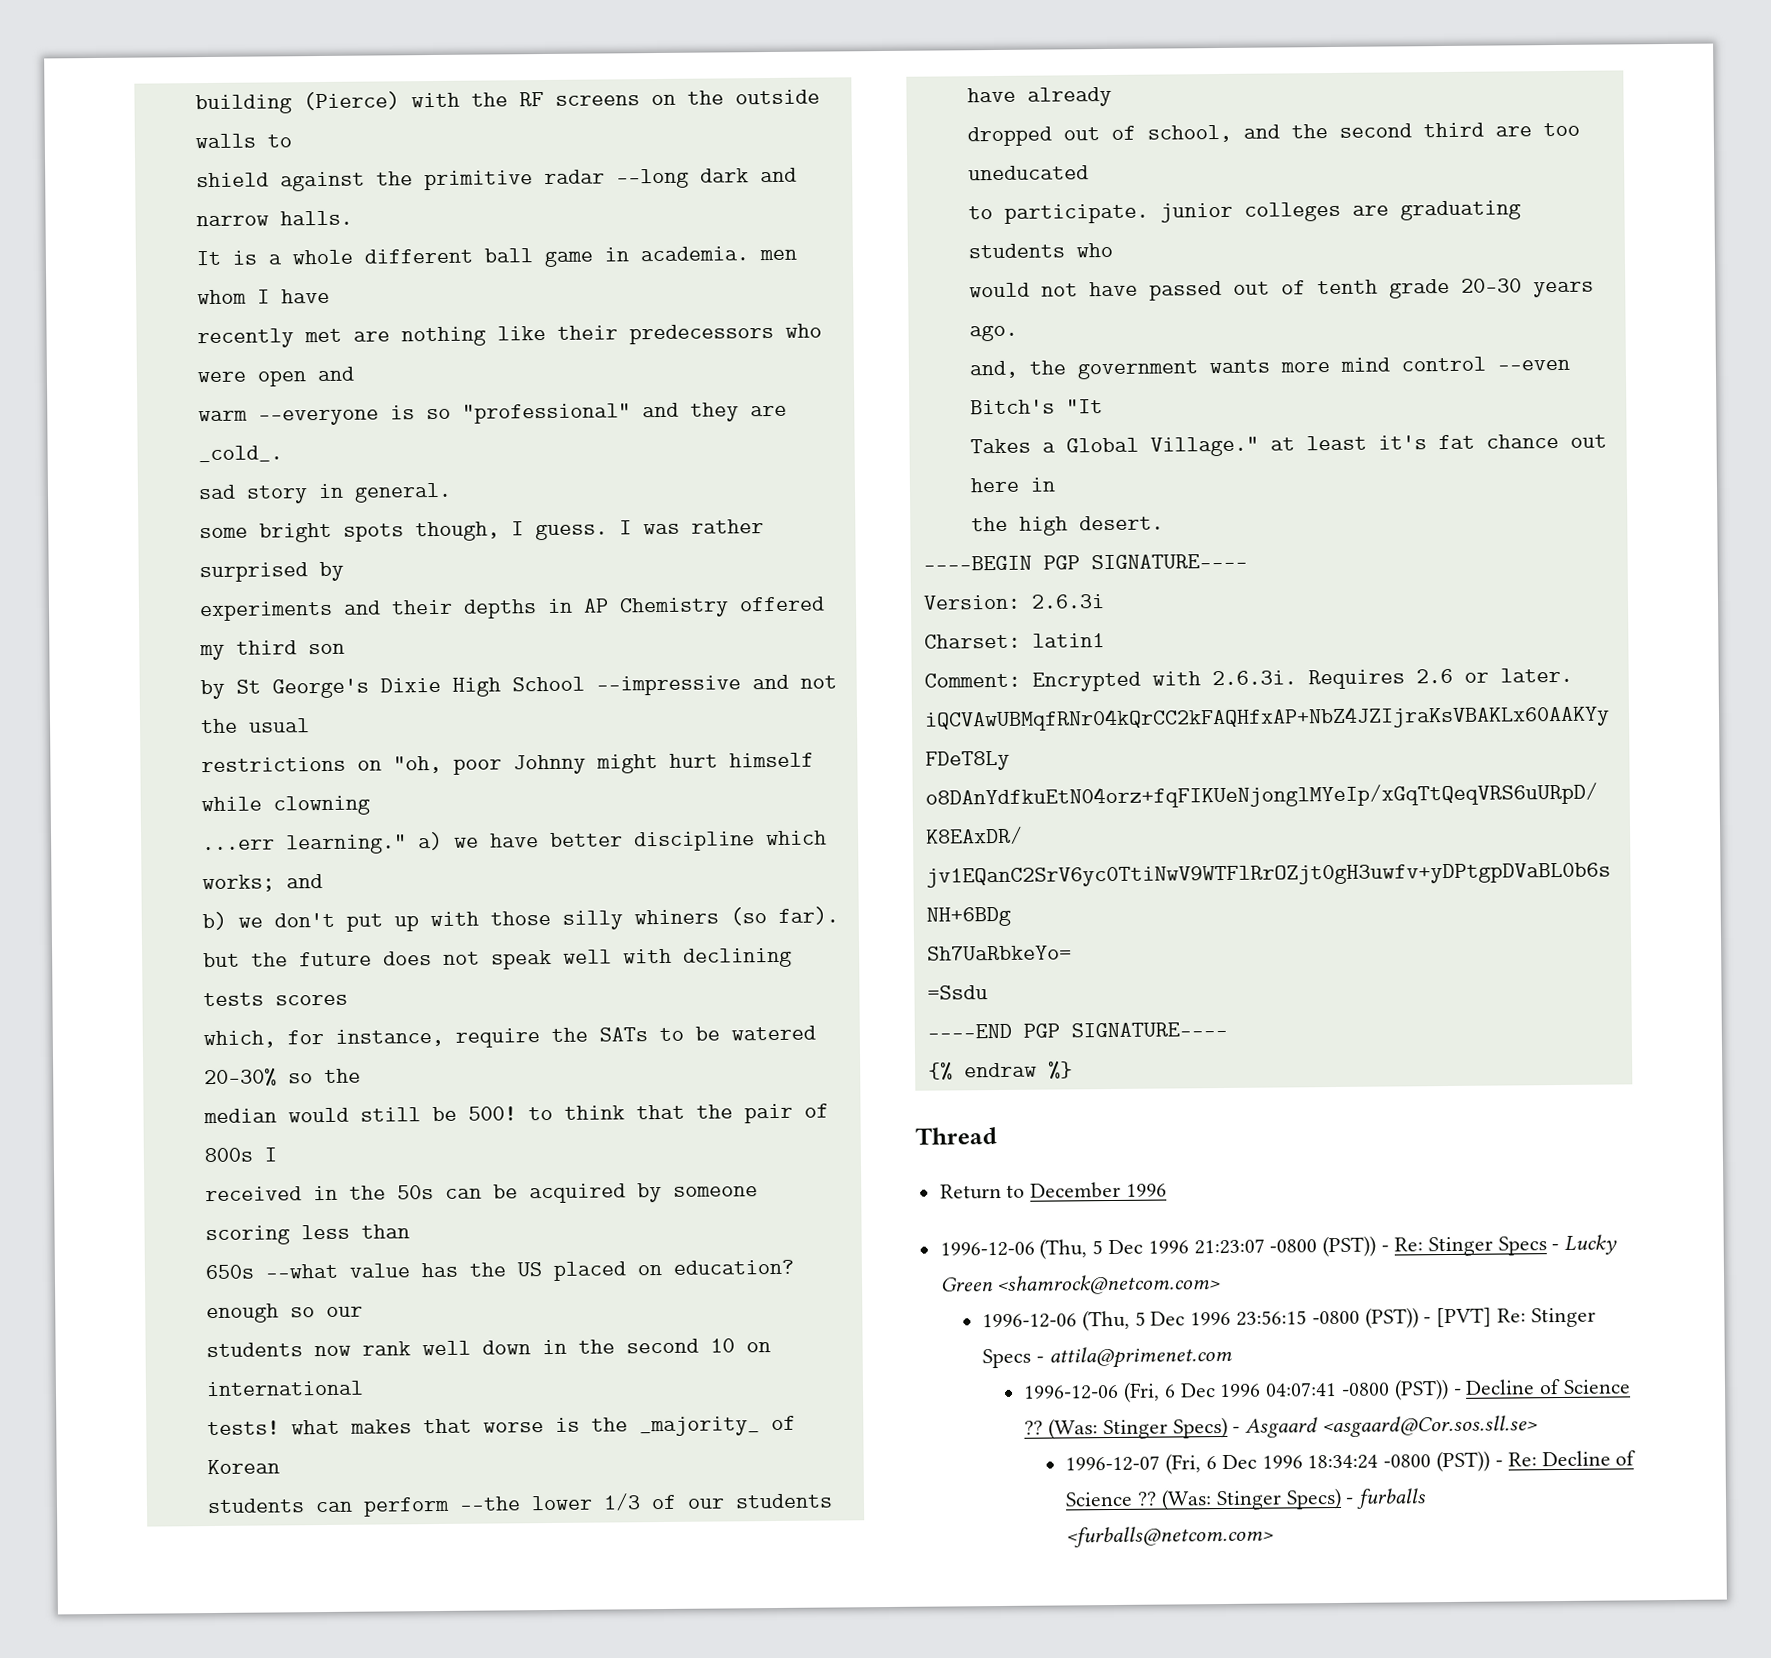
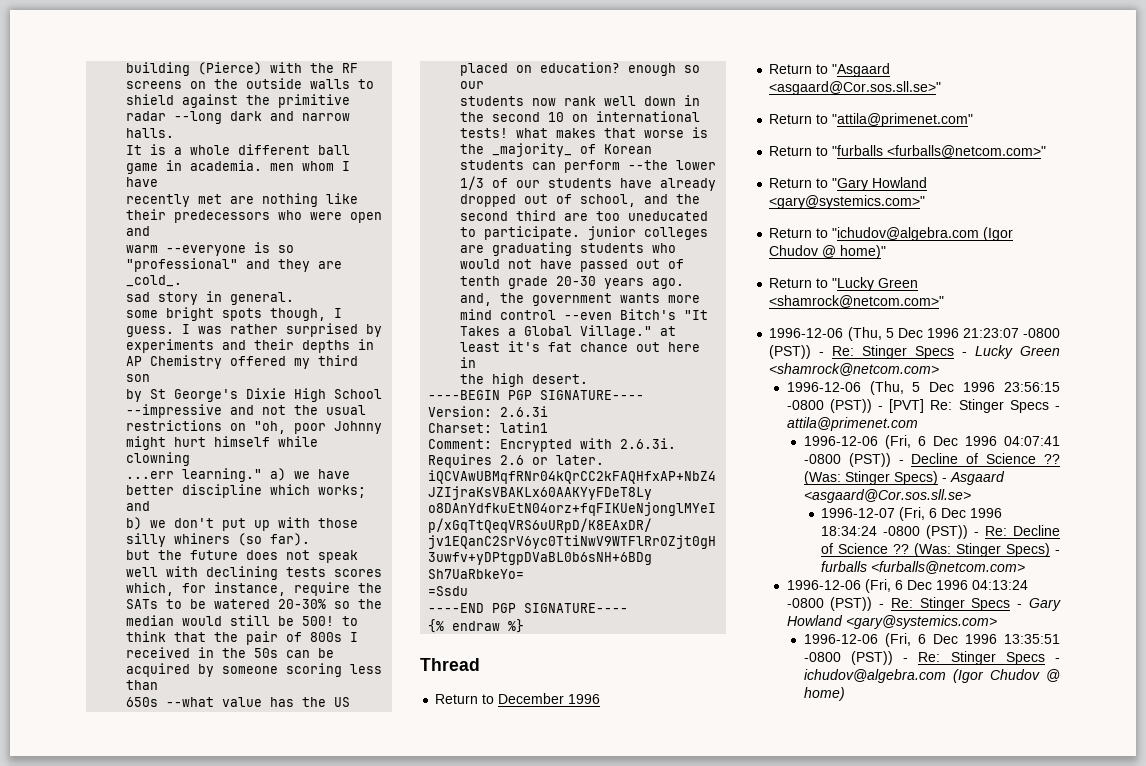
+ Return to "Asgaard <asgaard@Cor.sos.sll.se>"
+ Return to "attila@primenet.com"
+ Return to "furballs <furballs@netcom.com>"
+ Return to "Gary Howland <gary@systemics.com>"
+ Return to "ichudov@algebra.com (Igor Chudov @ home)"
+ Return to "Lucky Green <shamrock@netcom.com>"
+ 1996-12-06 (Fri, 6 Dec 1996 04:13:24 -0800 (PST)) - Re: Stinger Specs - Gary Howland <gary@systemics.com>
+ 1996-12-06 (Fri, 6 Dec 1996 13:35:51 -0800 (PST)) - Re: Stinger Specs - ichudov@algebra.com (Igor Chudov @ home)

